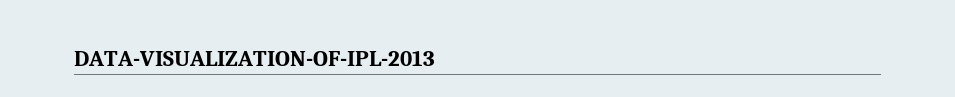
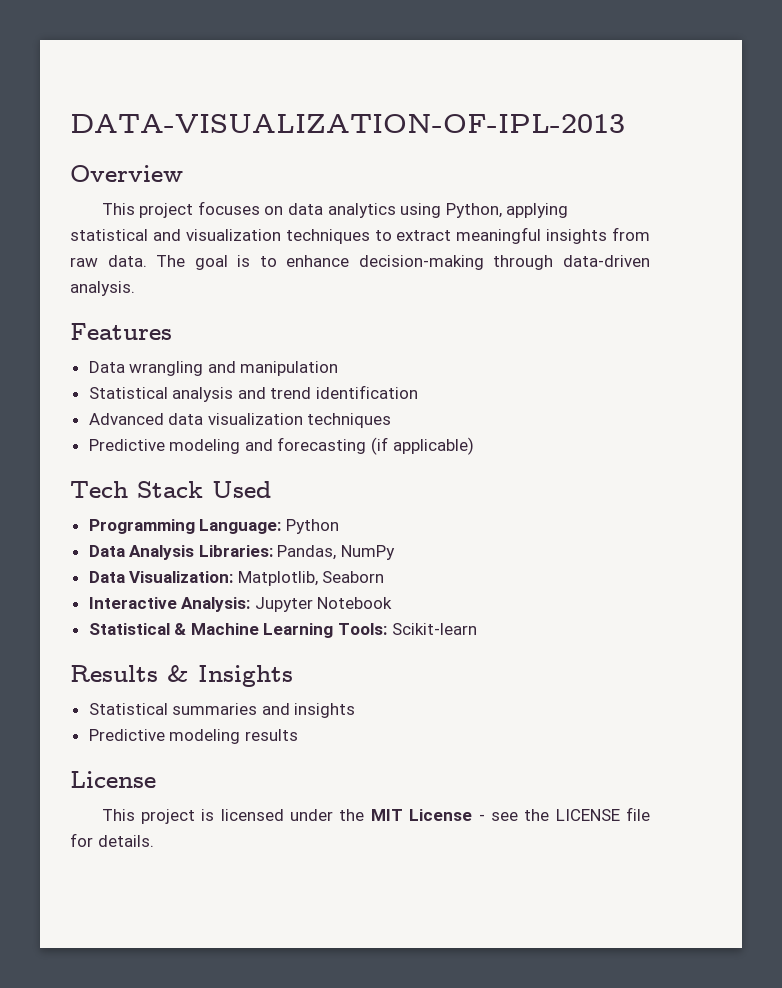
+ Overview
+ This project focuses on data analytics using Python, applying statistical and visualization techniques to extract meaningful insights from raw data. The goal is to enhance decision-making through data-driven analysis.
+ Features
+ Data wrangling and manipulation
+ Statistical analysis and trend identification
+ Advanced data visualization techniques
+ Predictive modeling and forecasting (if applicable)
+ Tech Stack Used
+ Programming Language: Python
+ Data Analysis Libraries: Pandas, NumPy
+ Data Visualization: Matplotlib, Seaborn
+ Interactive Analysis: Jupyter Notebook
+ Statistical & Machine Learning Tools: Scikit-learn
+ Results & Insights
+ Statistical summaries and insights
+ Predictive modeling results
+ License
+ This project is licensed under the MIT License - see the LICENSE file for details.

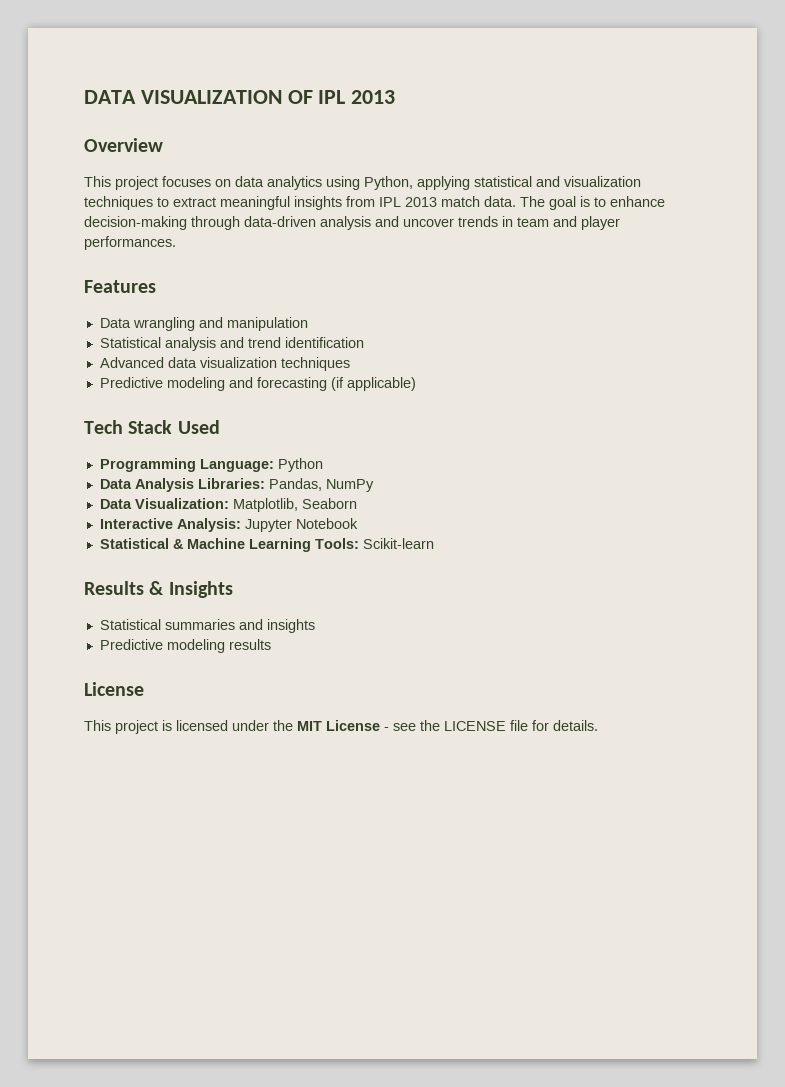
- DATA-VISUALIZATION-OF-IPL-2013
+ DATA VISUALIZATION OF IPL 2013
- This project focuses on data analytics using Python, applying statistical and visualization techniques to extract meaningful insights from raw data.
+ This project focuses on data analytics using Python, applying statistical and visualization techniques to extract meaningful insights from IPL 2013 match data.
- The goal is to enhance decision-making through data-driven analysis.
+ The goal is to enhance decision-making through data-driven analysis and uncover trends in team and player performances.

